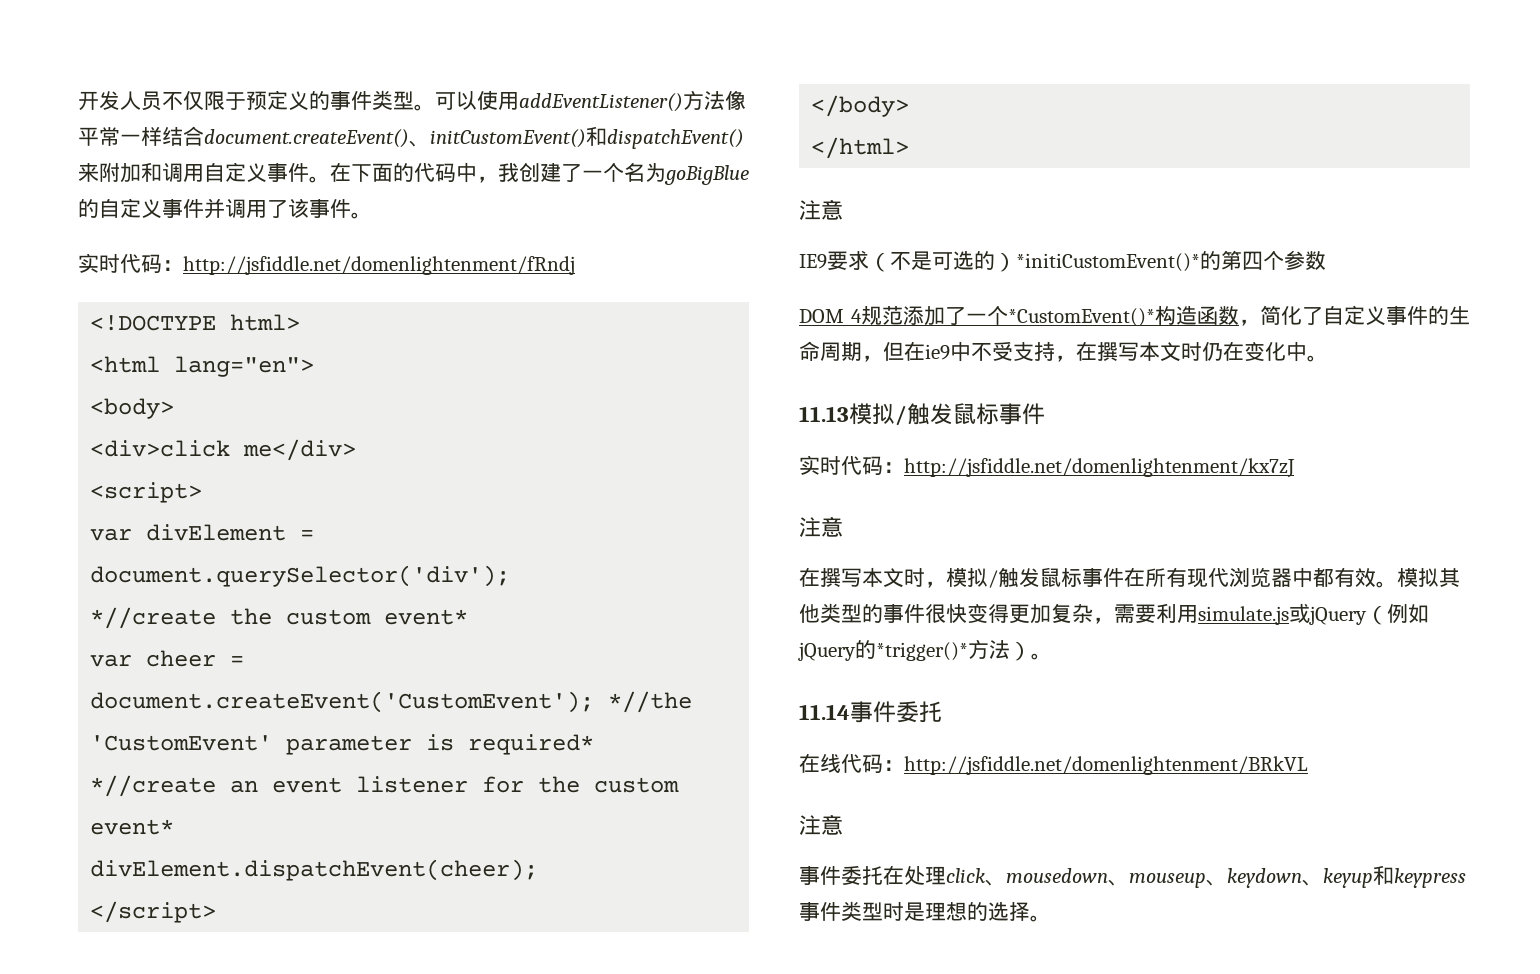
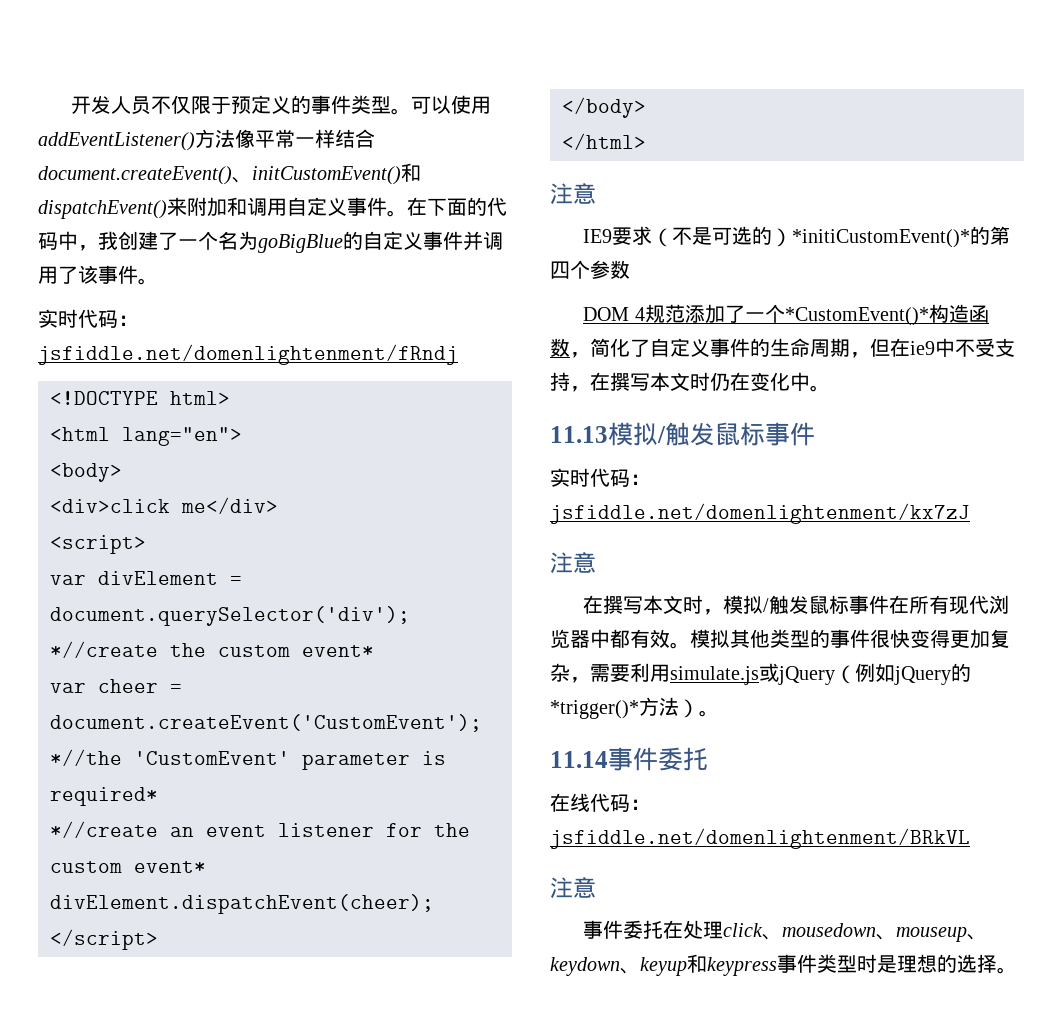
- 实时代码：http://jsfiddle.net/domenlightenment/fRndj
+ 实时代码：jsfiddle.net/domenlightenment/fRndj
- 实时代码：http://jsfiddle.net/domenlightenment/kx7zJ
+ 实时代码：jsfiddle.net/domenlightenment/kx7zJ
- 在线代码：http://jsfiddle.net/domenlightenment/BRkVL
+ 在线代码：jsfiddle.net/domenlightenment/BRkVL

